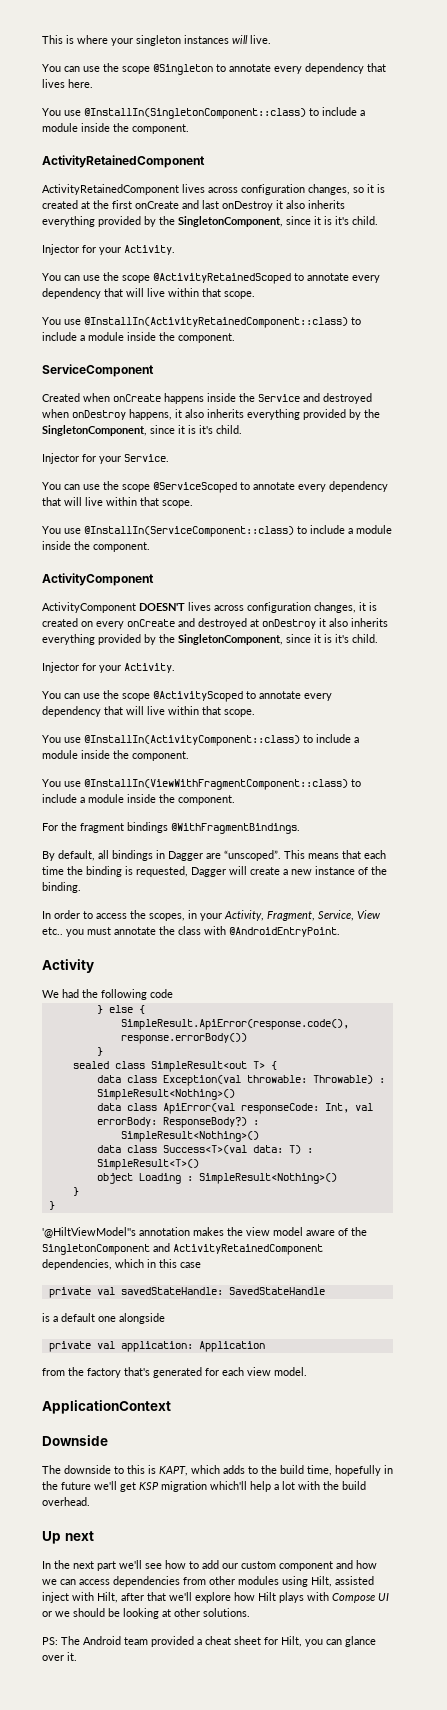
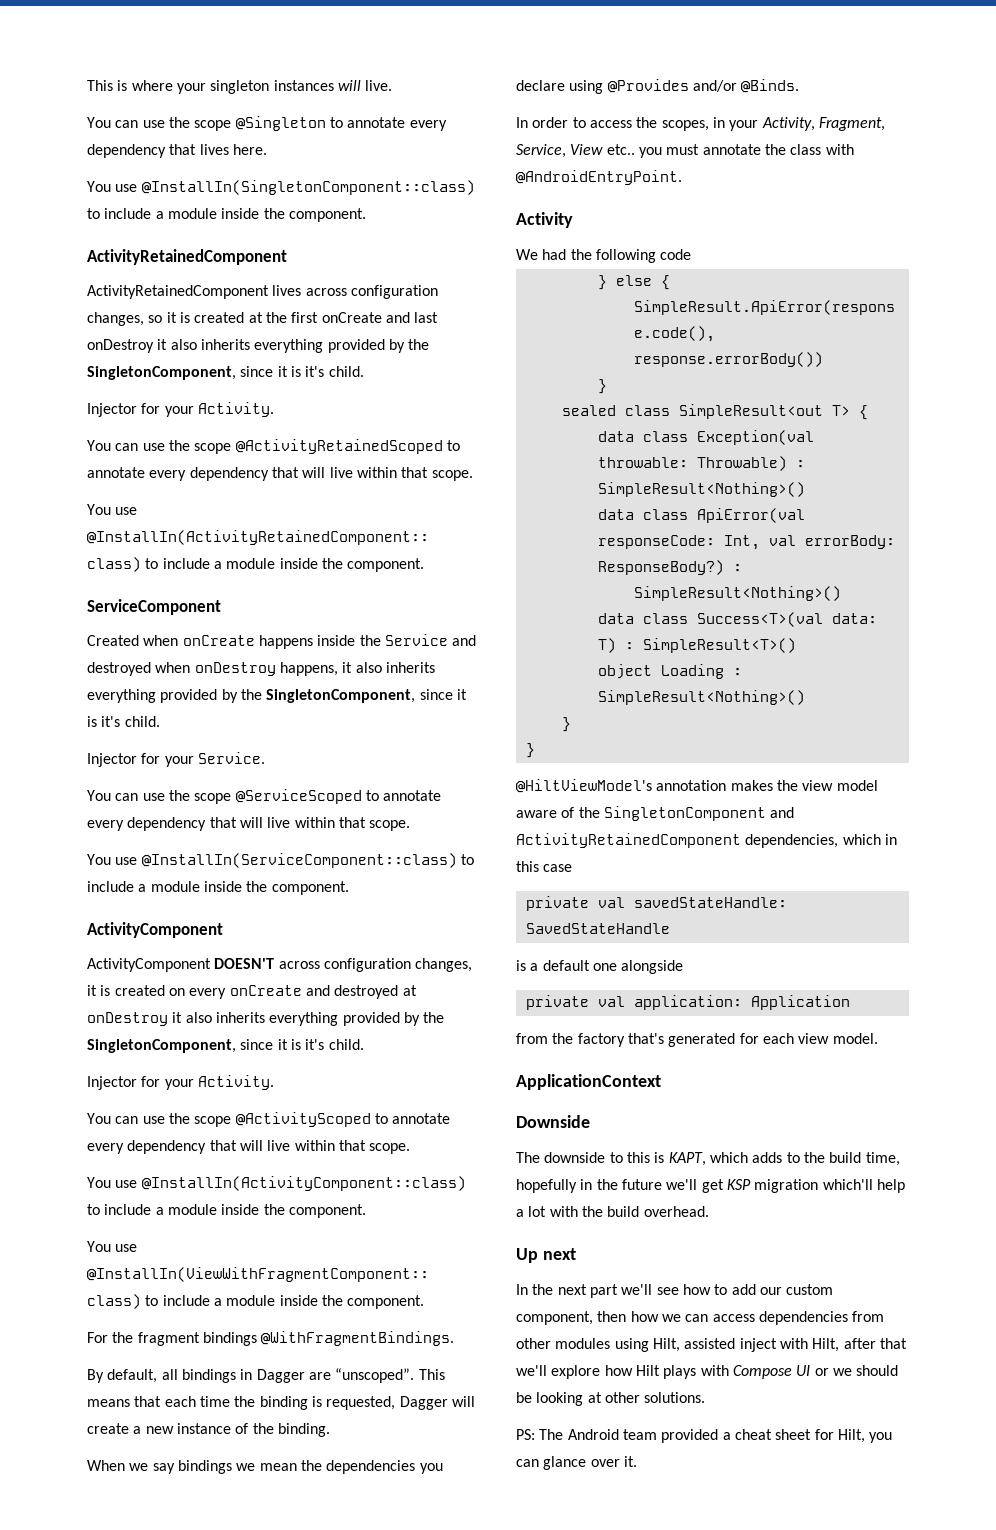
- ActivityComponent DOESN'T lives across configuration changes, it is created on every onCreate and destroyed at onDestroy it also inherits everything provided by the SingletonComponent, since it is it's child.
+ ActivityComponent DOESN'T across configuration changes, it is created on every onCreate and destroyed at onDestroy it also inherits everything provided by the SingletonComponent, since it is it's child.
+ When we say bindings we mean the dependencies you declare using @Provides and/or @Binds.
- '@HiltViewModel''s annotation makes the view model aware of the SingletonComponent and ActivityRetainedComponent dependencies, which in this case
+ @HiltViewModel's annotation makes the view model aware of the SingletonComponent and ActivityRetainedComponent dependencies, which in this case
- In the next part we'll see how to add our custom component and how we can access dependencies from other modules using Hilt, assisted inject with Hilt, after that we'll explore how Hilt plays with Compose UI or we should be looking at other solutions.
+ In the next part we'll see how to add our custom component, then how we can access dependencies from other modules using Hilt, assisted inject with Hilt, after that we'll explore how Hilt plays with Compose UI or we should be looking at other solutions.

